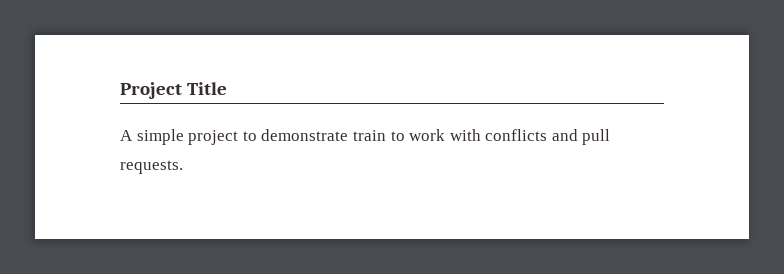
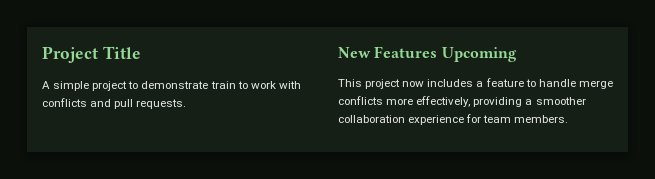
+ New Features Upcoming
+ This project now includes a feature to handle merge conflicts more effectively, providing a smoother collaboration experience for team members.

